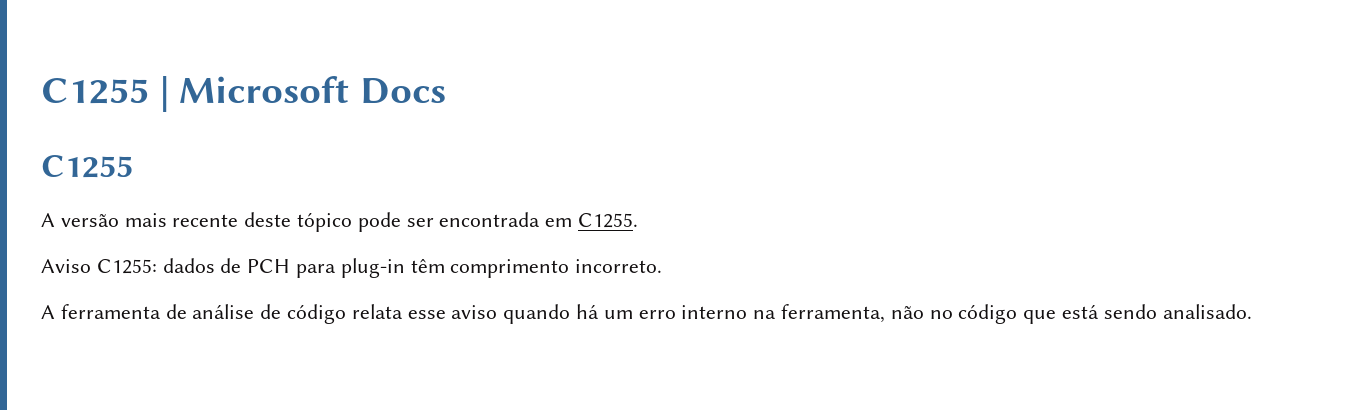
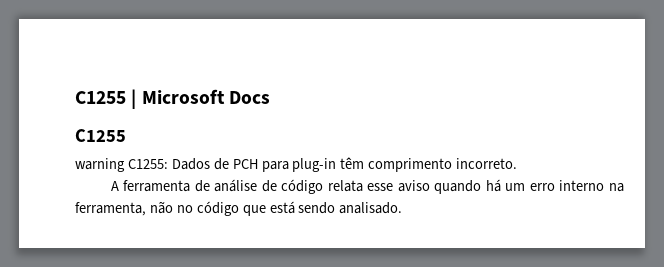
- A versão mais recente deste tópico pode ser encontrada em C1255.
- Aviso C1255: dados de PCH para plug-in têm comprimento incorreto.
+ warning C1255: Dados de PCH para plug-in têm comprimento incorreto.

